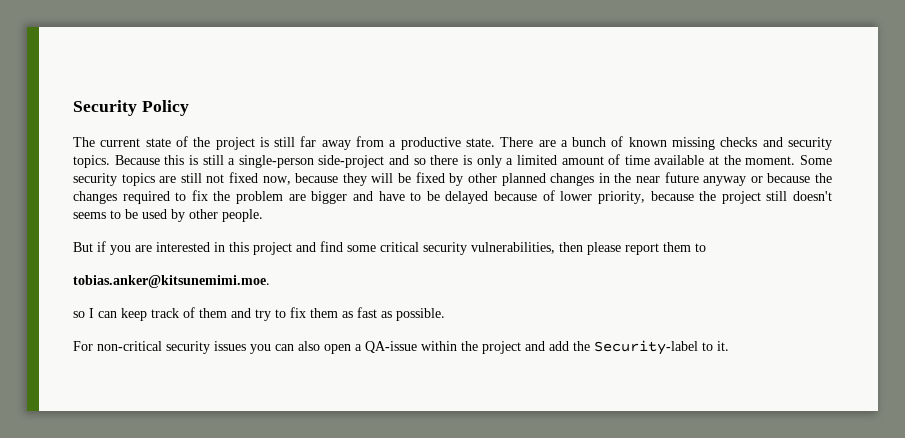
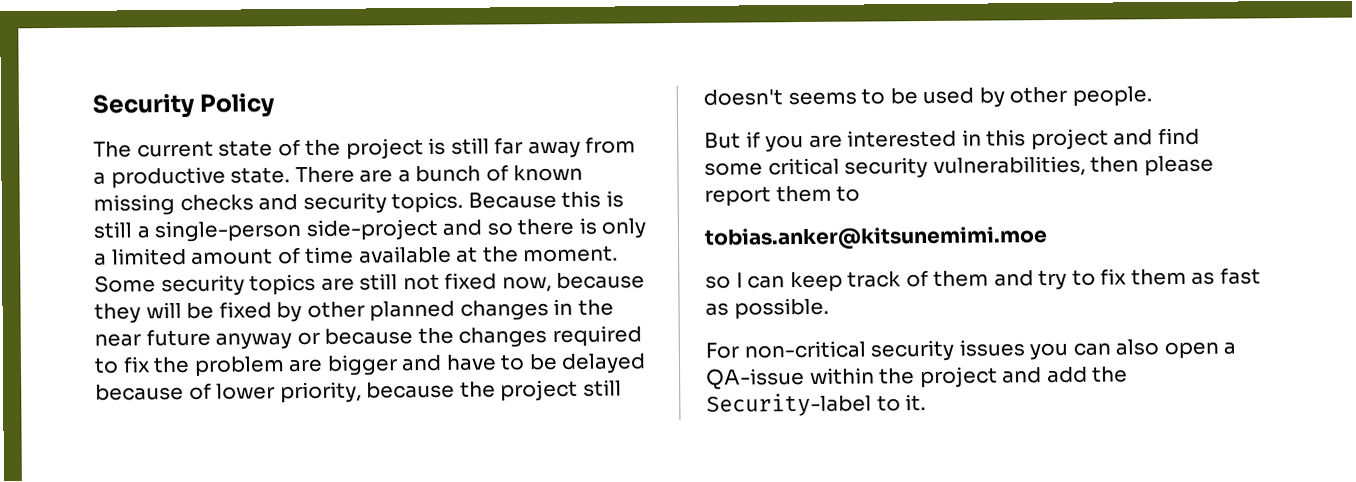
- tobias.anker@kitsunemimi.moe.
+ tobias.anker@kitsunemimi.moe

